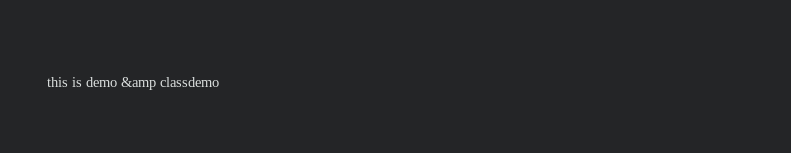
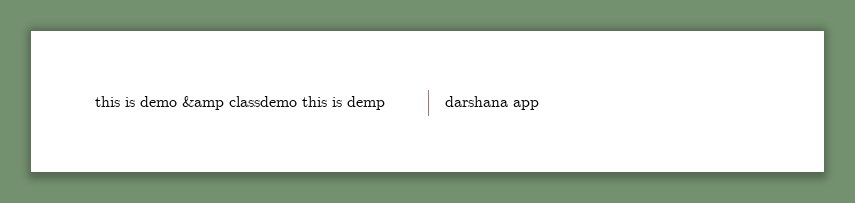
- this is demo &amp classdemo
+ this is demo &amp classdemo this is demp darshana app

